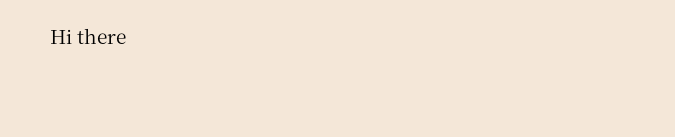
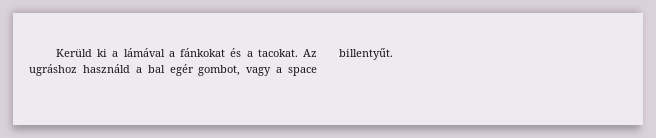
- Hi there
+ Kerüld ki a lámával a fánkokat és a tacokat. Az ugráshoz használd a bal egér gombot, vagy a space billentyűt.

